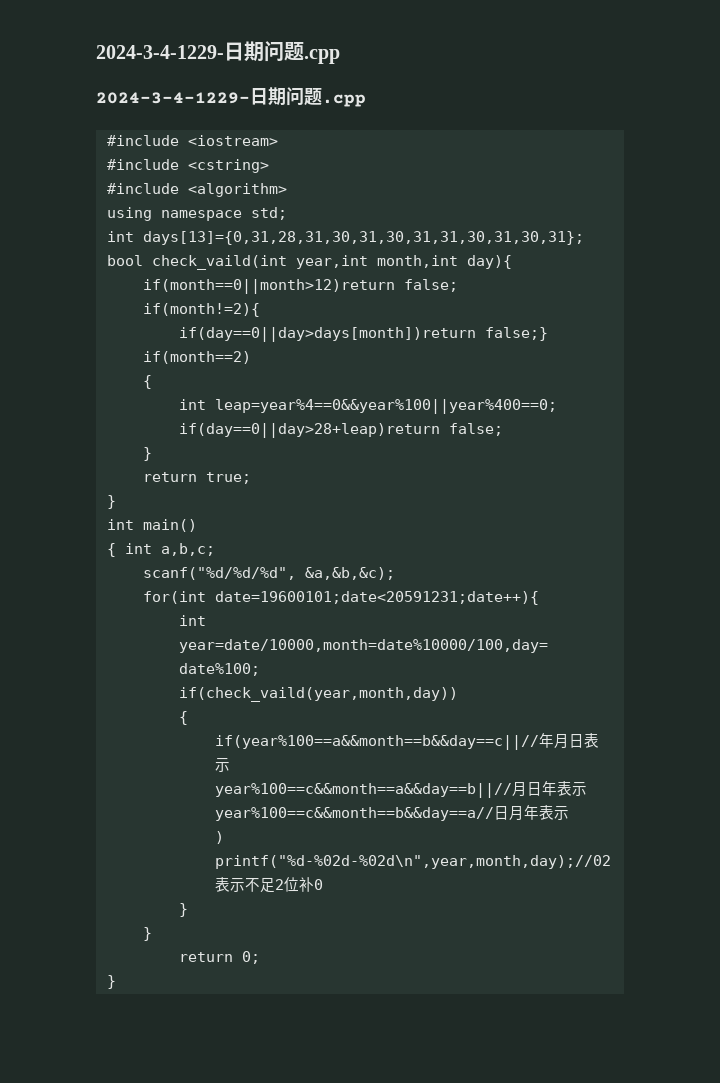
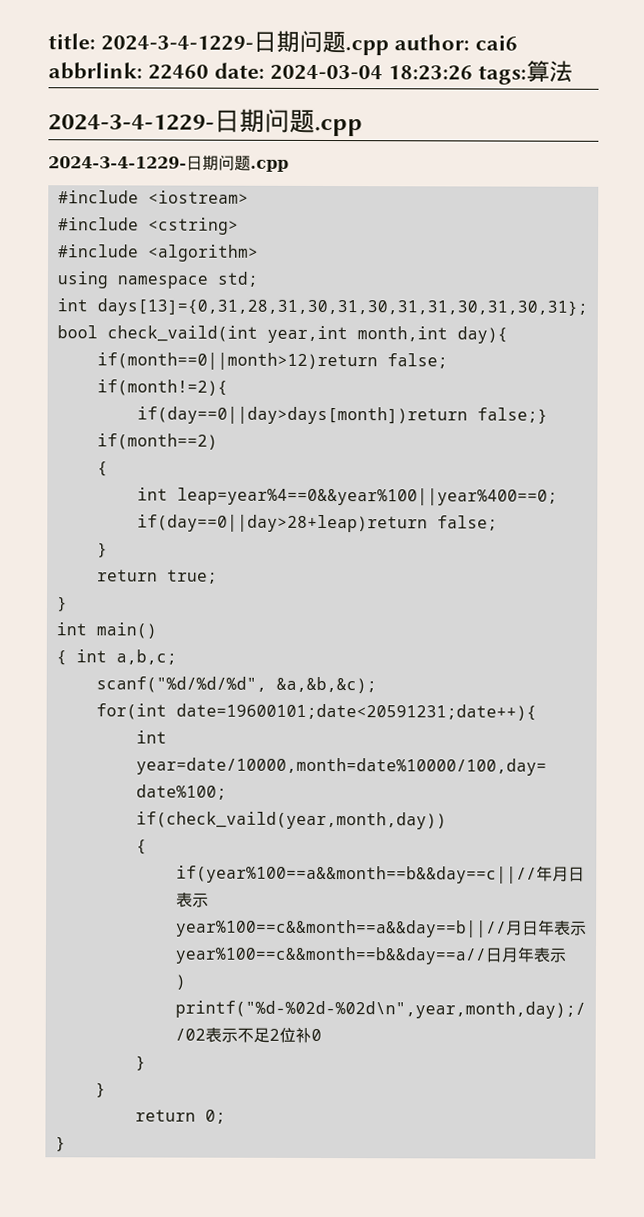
+ title: 2024-3-4-1229-日期问题.cpp author: cai6 abbrlink: 22460 date: 2024-03-04 18:23:26 tags:算法

